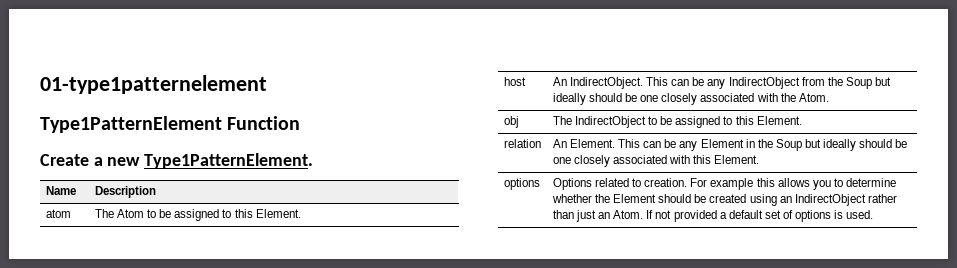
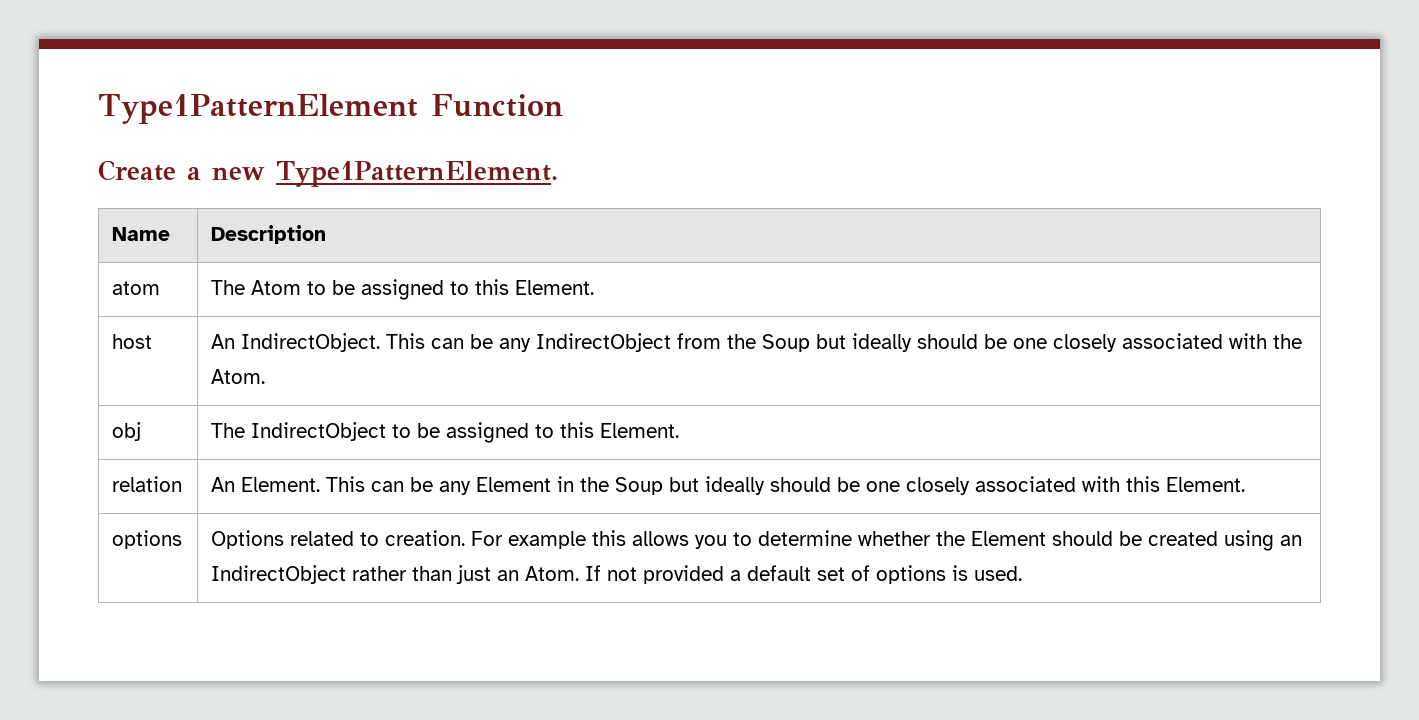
- 01-type1patternelement

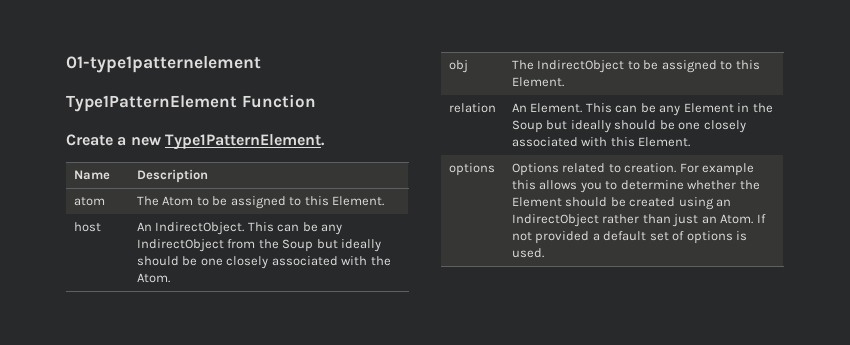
+ 01-type1patternelement

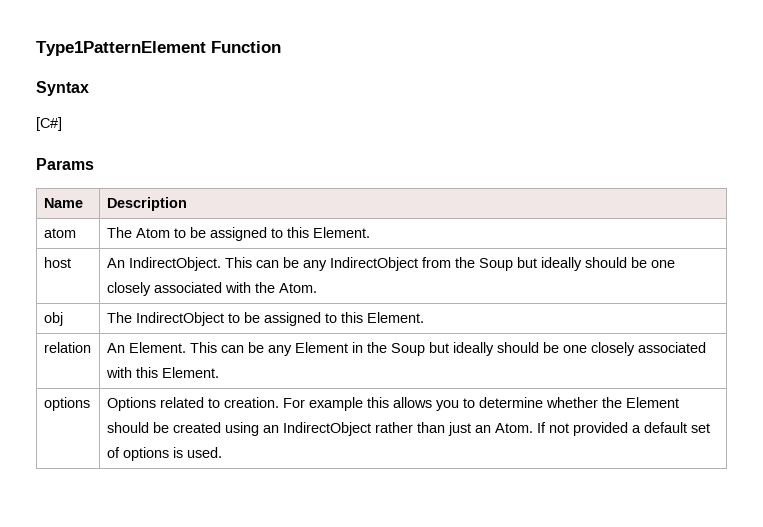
- 01-type1patternelement
- Create a new Type1PatternElement.
+ Syntax
+ [C#]
+ Params

